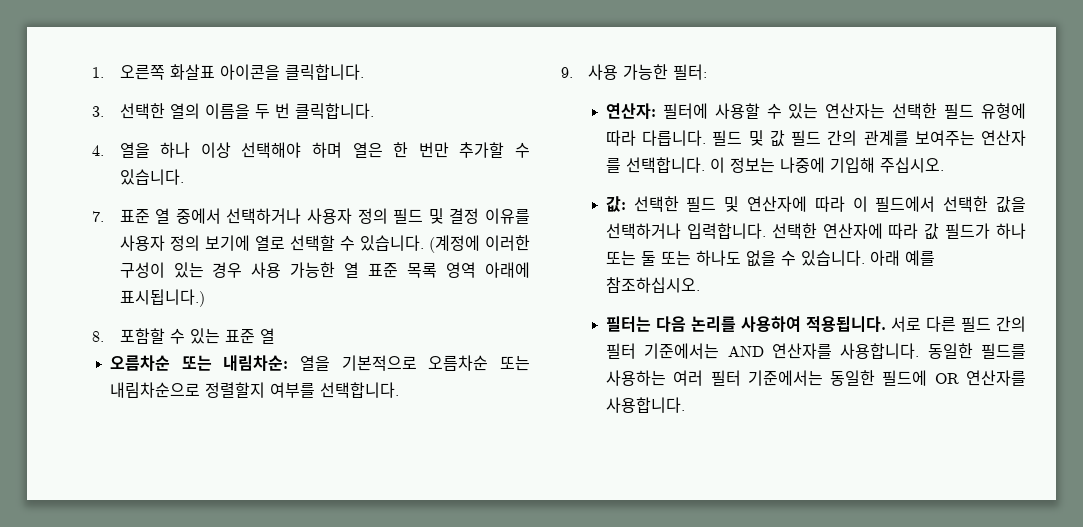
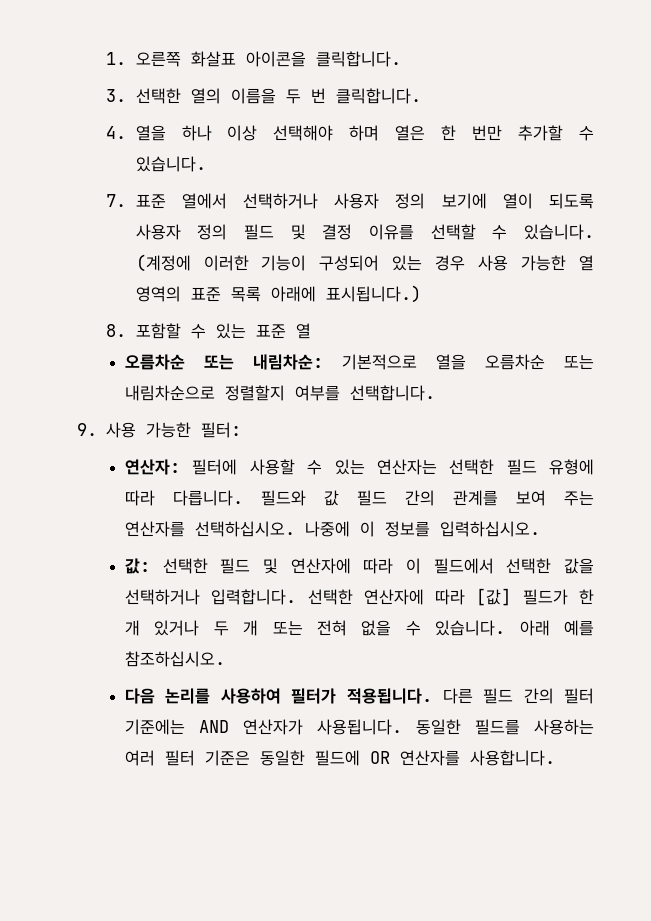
- 7. 표준 열 중에서 선택하거나 사용자 정의 필드 및 결정 이유를 사용자 정의 보기에 열로 선택할 수 있습니다.
+ 7. 표준 열에서 선택하거나 사용자 정의 보기에 열이 되도록 사용자 정의 필드 및 결정 이유를 선택할 수 있습니다.
- (계정에 이러한 구성이 있는 경우 사용 가능한 열 표준 목록 영역 아래에 표시됩니다.)
+ (계정에 이러한 기능이 구성되어 있는 경우 사용 가능한 열 영역의 표준 목록 아래에 표시됩니다.)
- 오름차순 또는 내림차순: 열을 기본적으로 오름차순 또는 내림차순으로 정렬할지 여부를 선택합니다.
+ 오름차순 또는 내림차순: 기본적으로 열을 오름차순 또는 내림차순으로 정렬할지 여부를 선택합니다.
- 필드 및 값 필드 간의 관계를 보여주는 연산자 를 선택합니다. 이 정보는 나중에 기입해 주십시오.
+ 필드와 값 필드 간의 관계를 보여 주는 연산자를 선택하십시오. 나중에 이 정보를 입력하십시오.
- 선택한 연산자에 따라 값 필드가 하나 또는 둘 또는 하나도 없을 수 있습니다.
+ 선택한 연산자에 따라 [값] 필드가 한 개 있거나 두 개 또는 전혀 없을 수 있습니다.
- 필터는 다음 논리를 사용하여 적용됩니다. 서로 다른 필드 간의 필터 기준에서는 AND 연산자를 사용합니다.
+ 다음 논리를 사용하여 필터가 적용됩니다. 다른 필드 간의 필터 기준에는 AND 연산자가 사용됩니다.
- 동일한 필드를 사용하는 여러 필터 기준에서는 동일한 필드에 OR 연산자를 사용합니다.
+ 동일한 필드를 사용하는 여러 필터 기준은 동일한 필드에 OR 연산자를 사용합니다.

